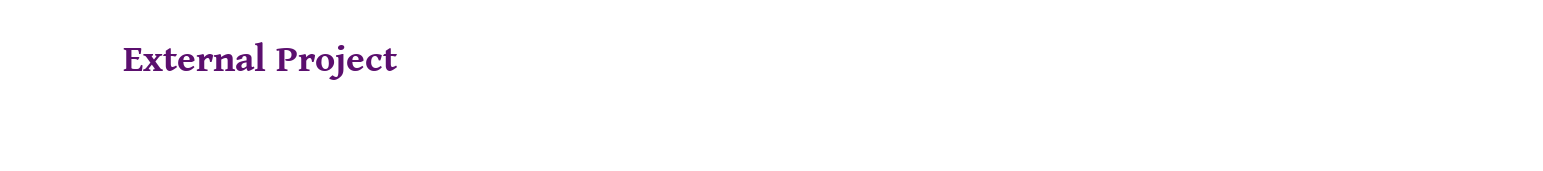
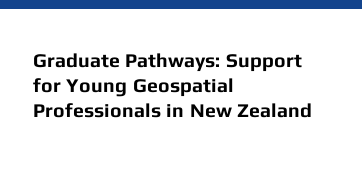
- External Project
+ Graduate Pathways: Support for Young Geospatial Professionals in New Zealand

